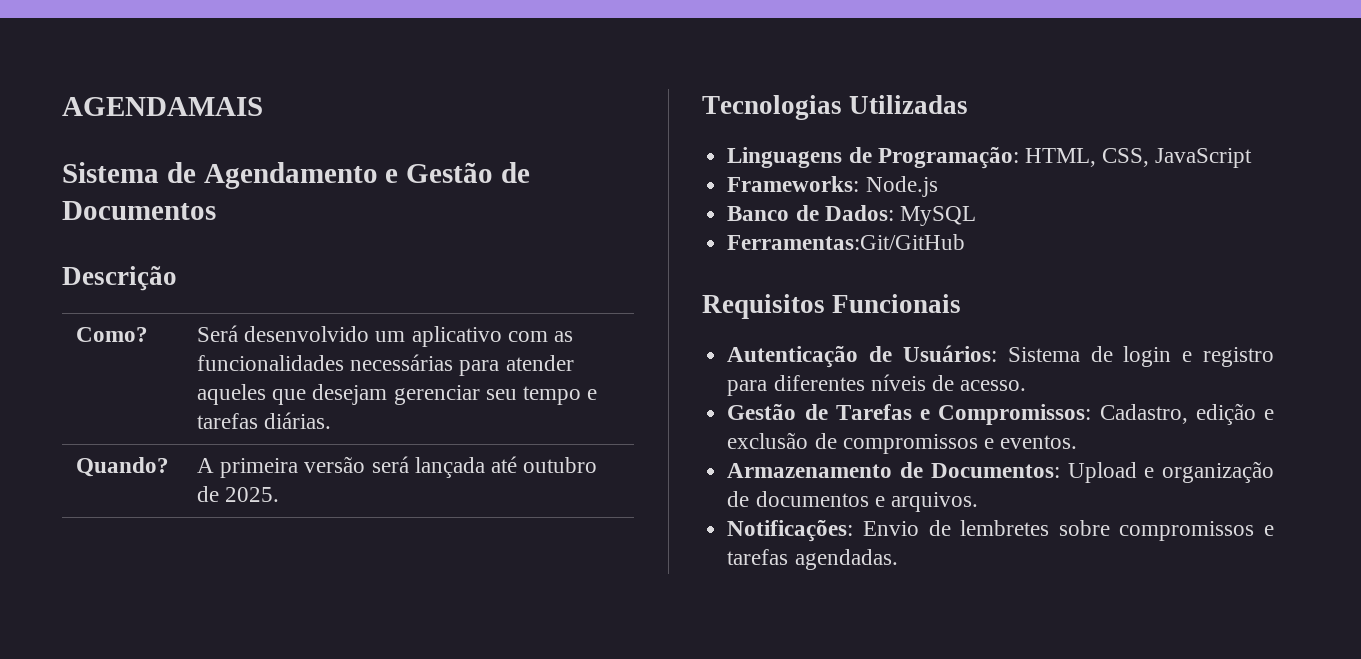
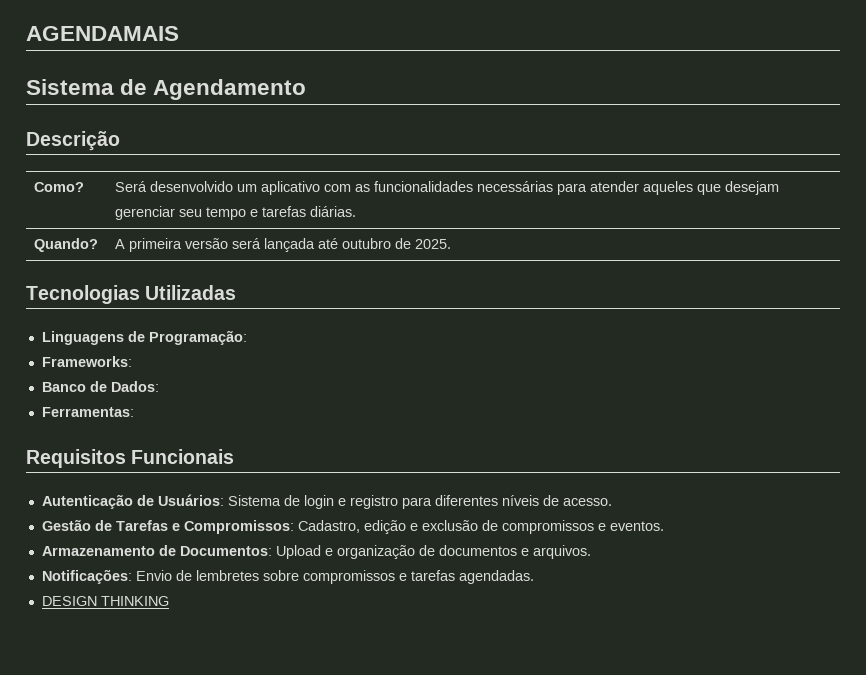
- Sistema de Agendamento e Gestão de Documentos
+ Sistema de Agendamento
- Linguagens de Programação: HTML, CSS, JavaScript
+ Linguagens de Programação:
- Frameworks: Node.js
+ Frameworks:
- Banco de Dados: MySQL
- Ferramentas:Git/GitHub
+ Banco de Dados:
+ Ferramentas:
+ DESIGN THINKING

